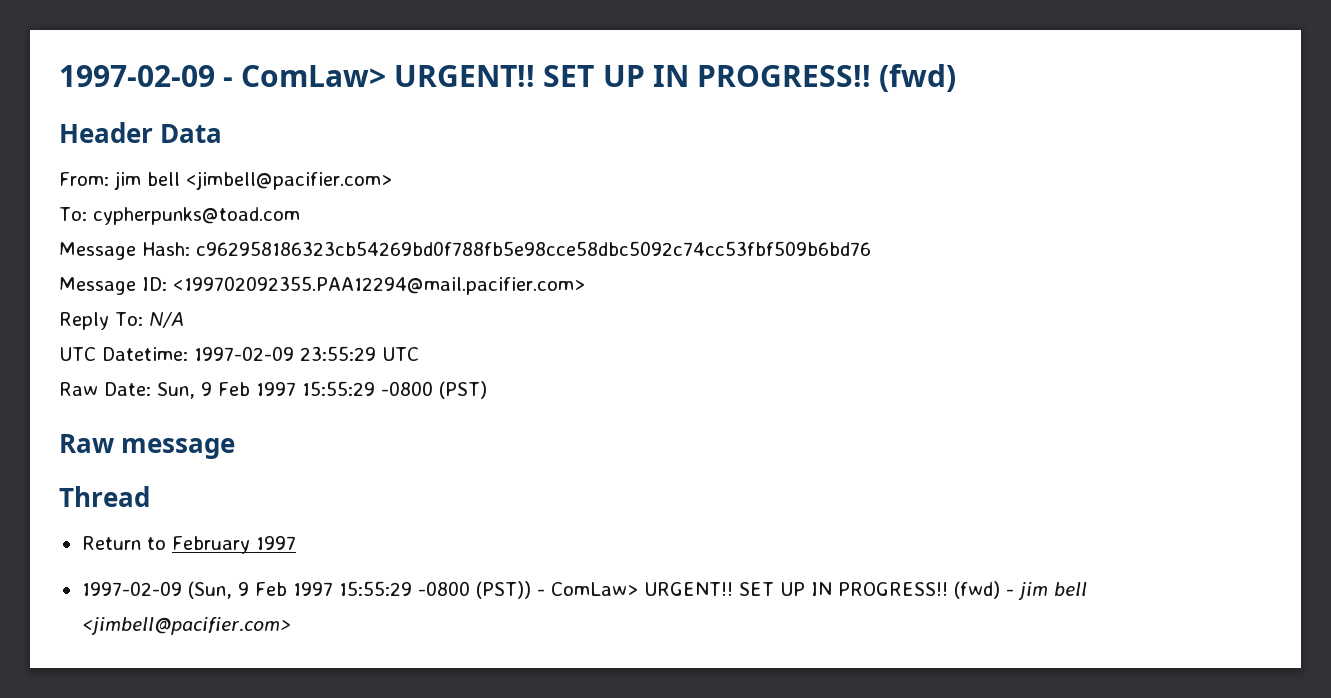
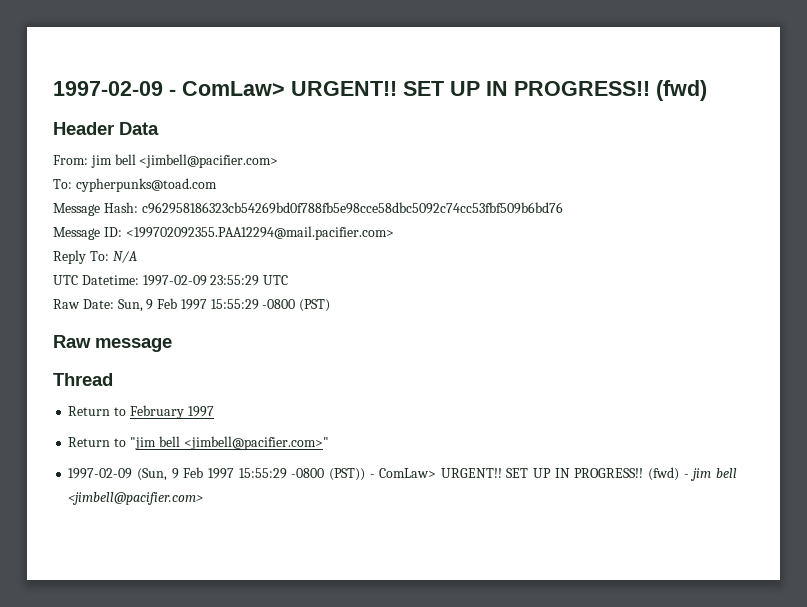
+ Return to "jim bell <jimbell@pacifier.com>"

